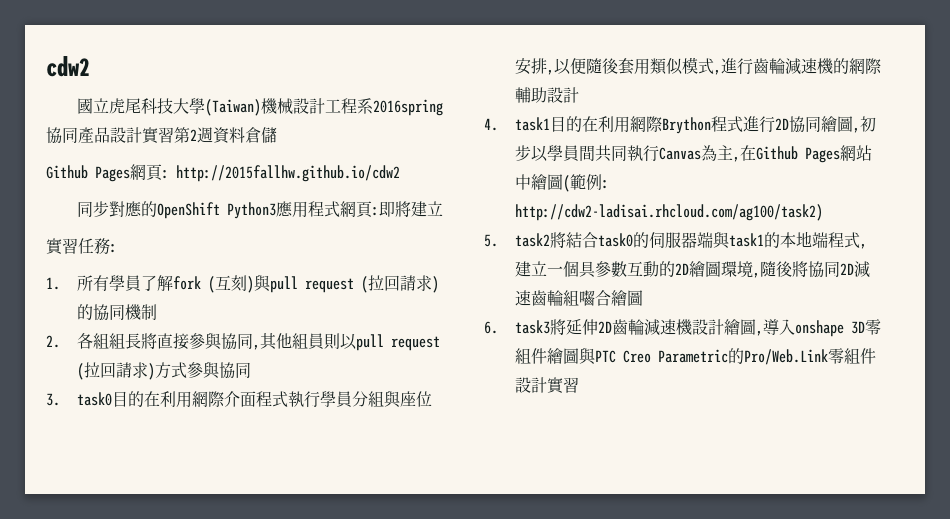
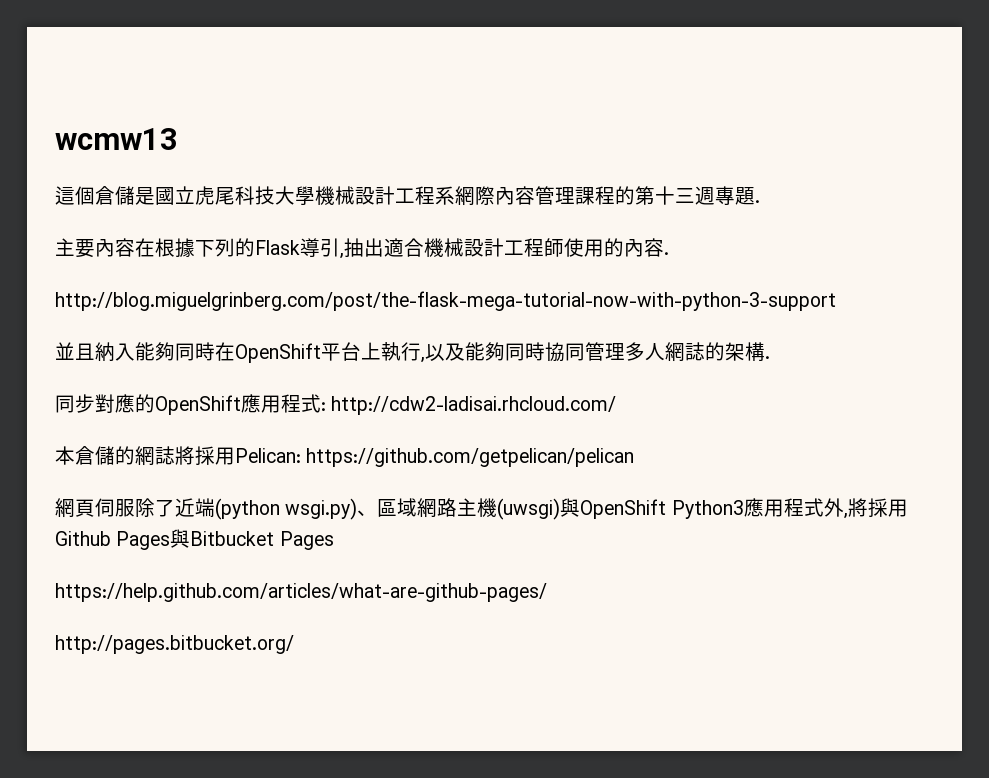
- cdw2
- 國立虎尾科技大學(Taiwan)機械設計工程系2016spring協同產品設計實習第2週資料倉儲
- Github Pages網頁: http://2015fallhw.github.io/cdw2
- 同步對應的OpenShift Python3應用程式網頁:即將建立
- 實習任務:
- 1.所有學員了解fork (互刻)與pull request (拉回請求)的協同機制
- 2.各組組長將直接參與協同,其他組員則以pull request (拉回請求)方式參與協同
- 3. task0目的在利用網際介面程式執行學員分組與座位安排,以便隨後套用類似模式,進行齒輪減速機的網際輔助設計
- 4. task1目的在利用網際Brython程式進行2D協同繪圖,初步以學員間共同執行Canvas為主,在Github Pages網站中繪圖(範例: http://cdw2-ladisai.rhcloud.com/ag100/task2)
- 5. task2將結合task0的伺服器端與task1的本地端程式,建立一個具參數互動的2D繪圖環境,隨後將協同2D減速齒輪組囓合繪圖
- 6. task3將延伸2D齒輪減速機設計繪圖,導入onshape 3D零組件繪圖與PTC Creo Parametric的Pro/Web.Link零組件設計實習
+ wcmw13
+ 這個倉儲是國立虎尾科技大學機械設計工程系網際內容管理課程的第十三週專題.
+ 主要內容在根據下列的Flask導引,抽出適合機械設計工程師使用的內容.
+ http://blog.miguelgrinberg.com/post/the-flask-mega-tutorial-now-with-python-3-support
+ 並且納入能夠同時在OpenShift平台上執行,以及能夠同時協同管理多人網誌的架構.
+ 同步對應的OpenShift應用程式: http://cdw2-ladisai.rhcloud.com/
+ 本倉儲的網誌將採用Pelican: https://github.com/getpelican/pelican
+ 網頁伺服除了近端(python wsgi.py)、區域網路主機(uwsgi)與OpenShift Python3應用程式外,將採用Github Pages與Bitbucket Pages
+ https://help.github.com/articles/what-are-github-pages/
+ http://pages.bitbucket.org/

